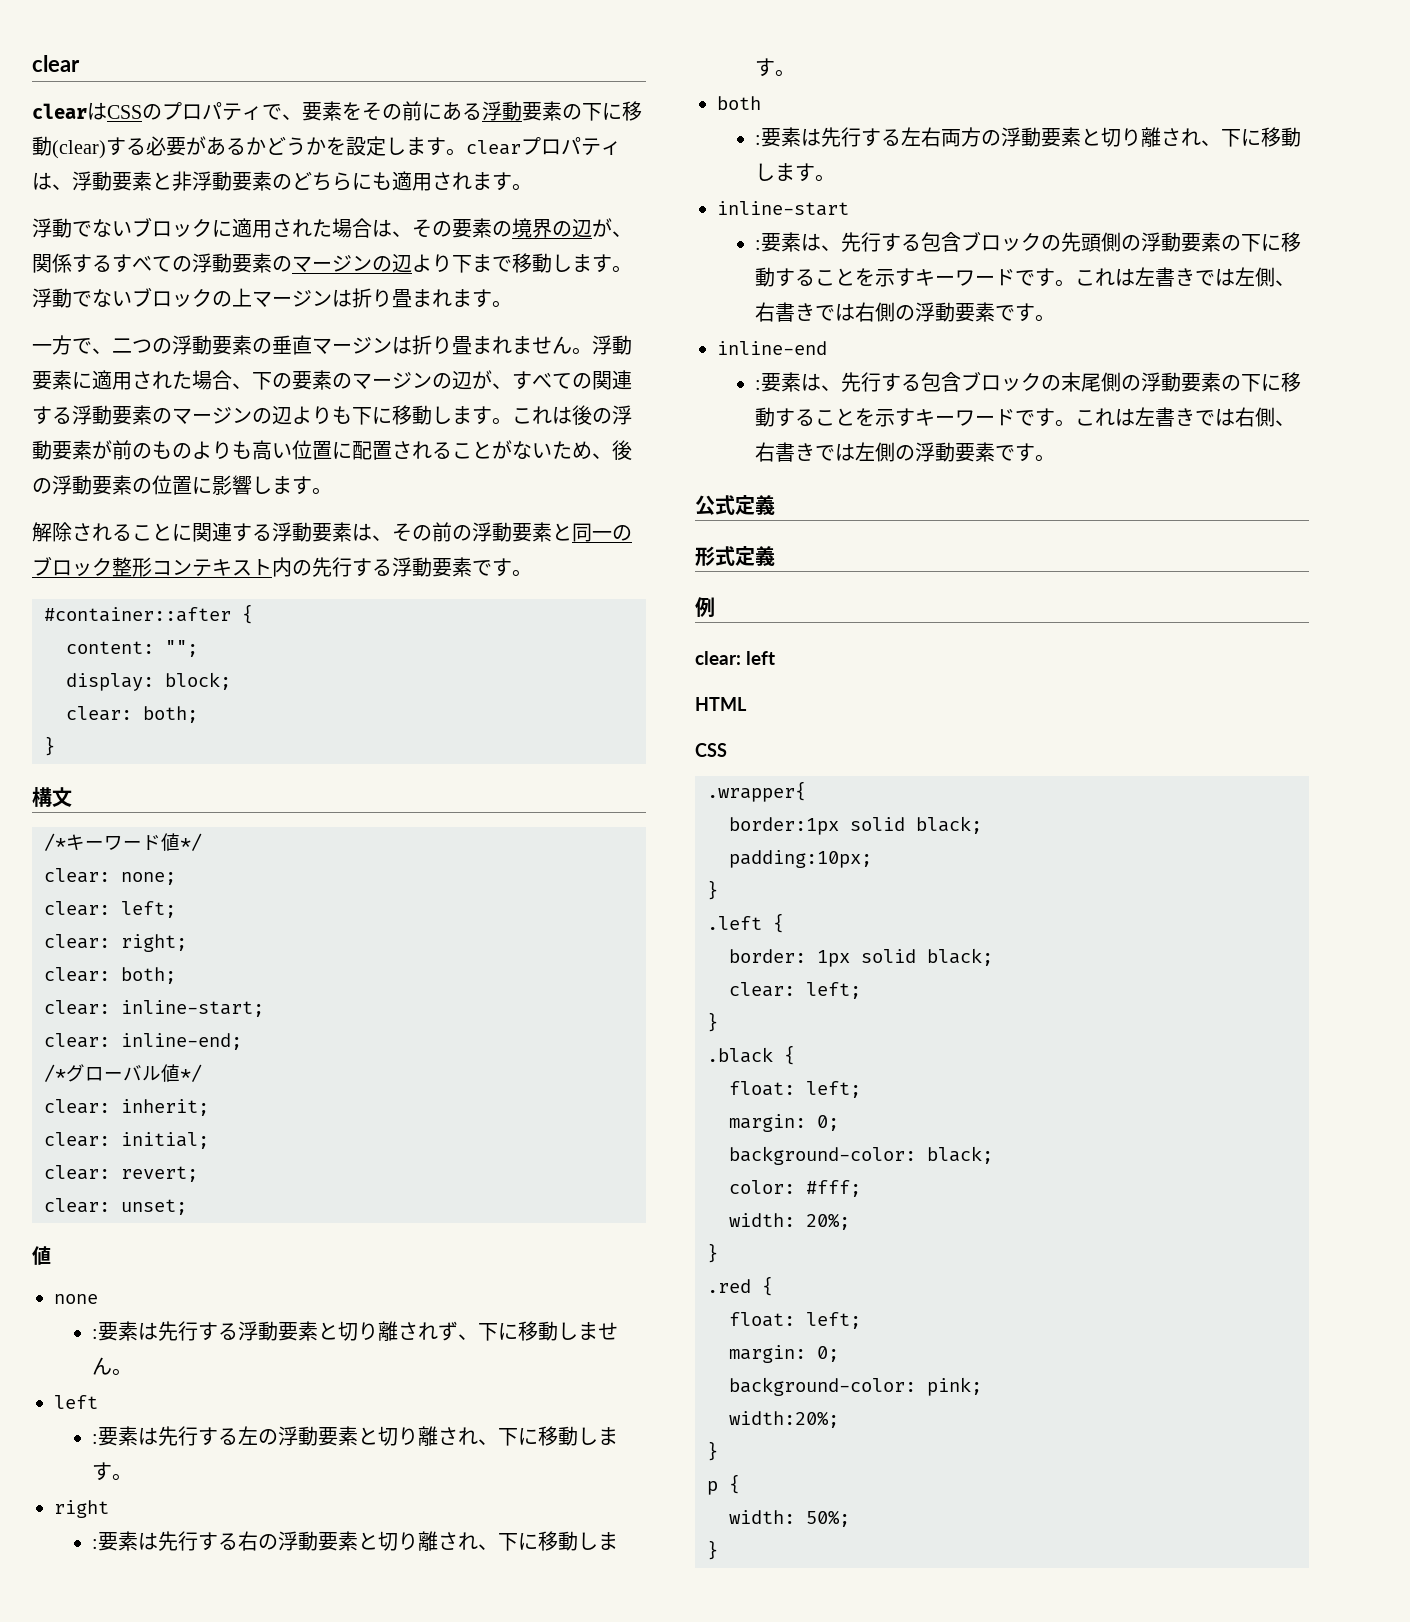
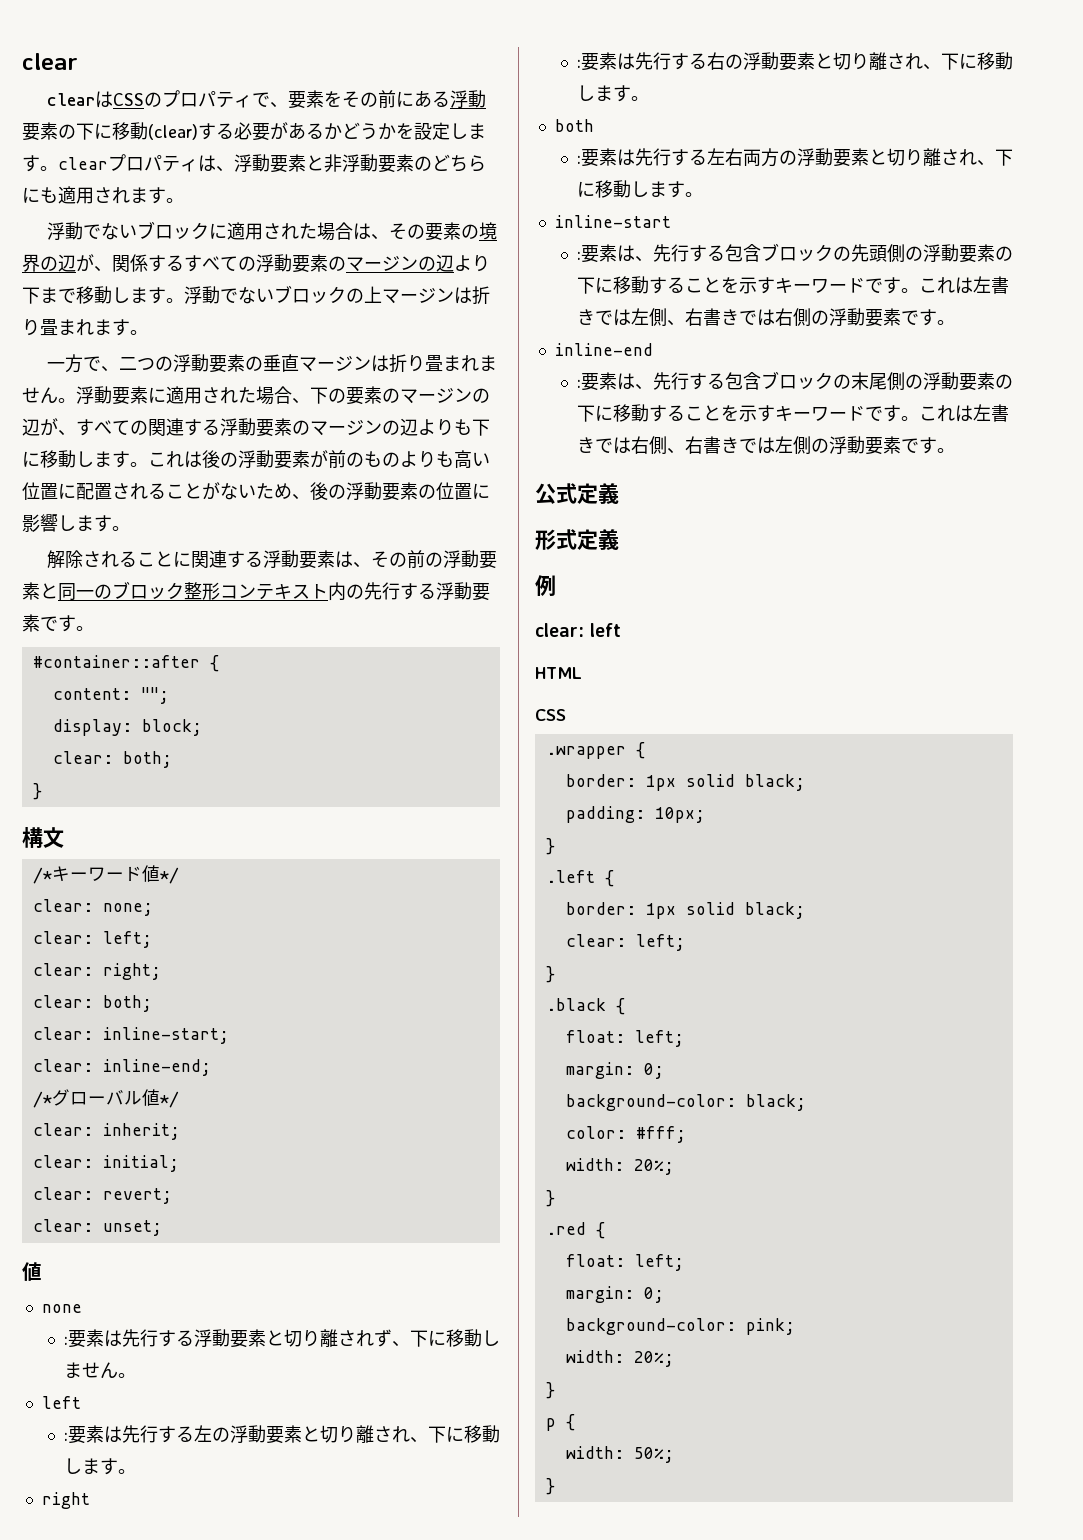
- .wrapper{
- border:1px solid black;
- padding:10px;
+ .wrapper {
+ border: 1px solid black;
+ padding: 10px;
  background-color: pink;
- width:20%;
+ width: 20%;

